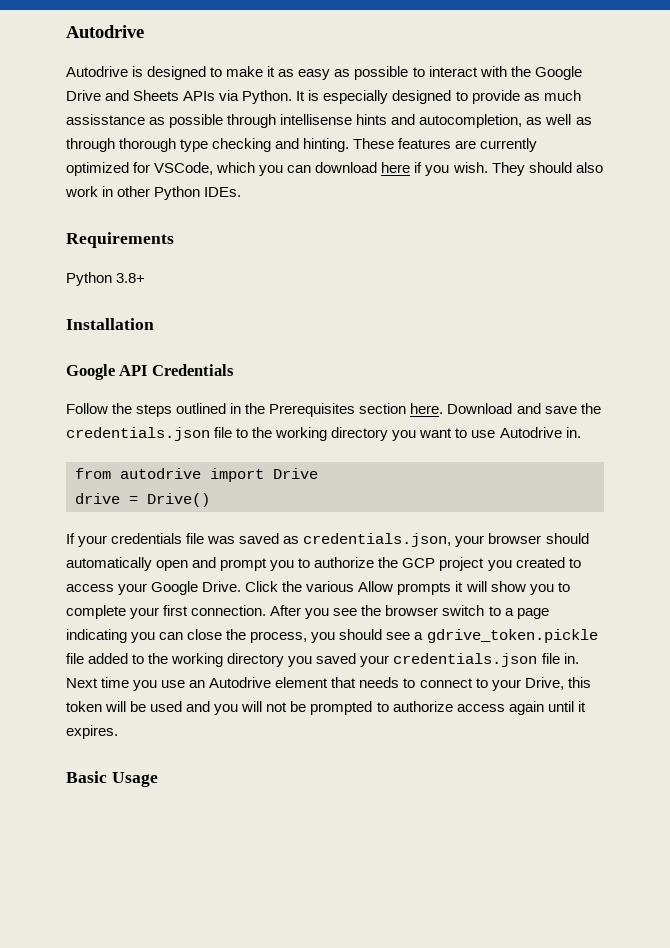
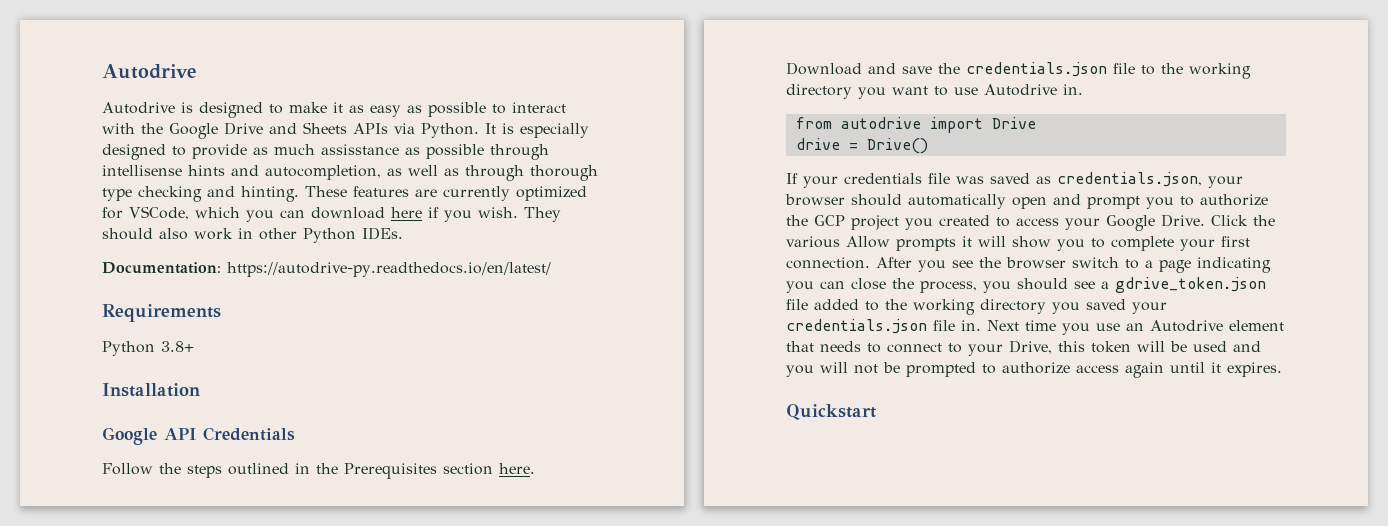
+ Documentation: https://autodrive-py.readthedocs.io/en/latest/
- After you see the browser switch to a page indicating you can close the process, you should see a gdrive_token.pickle file added to the working directory you saved your credentials.json file in.
+ After you see the browser switch to a page indicating you can close the process, you should see a gdrive_token.json file added to the working directory you saved your credentials.json file in.
- Basic Usage
+ Quickstart

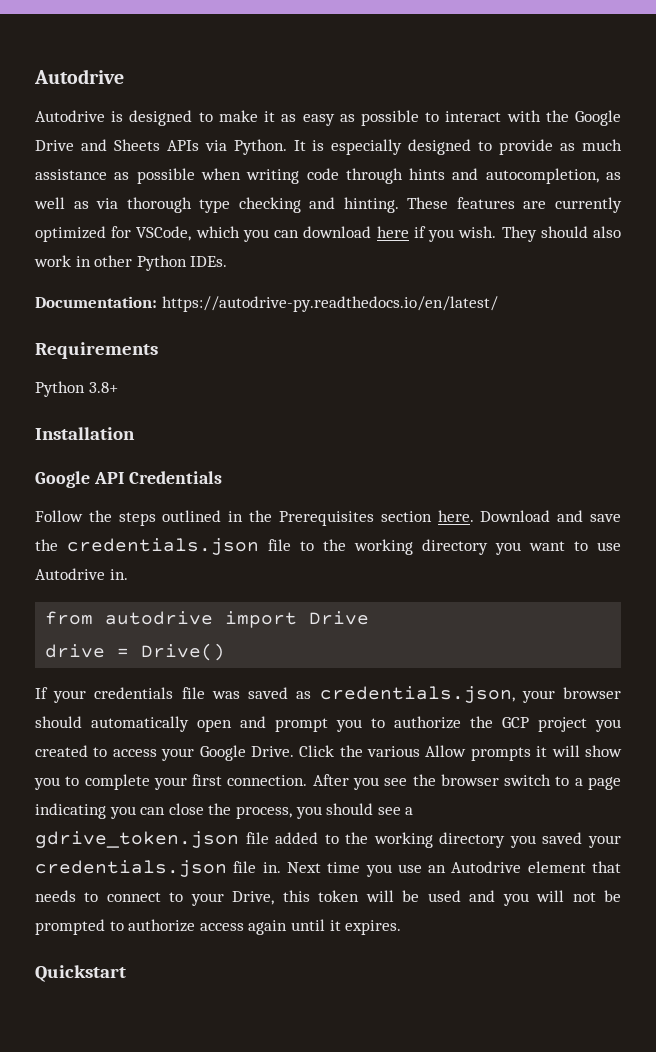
- It is especially designed to provide as much assisstance as possible through intellisense hints and autocompletion, as well as through thorough type checking and hinting.
+ It is especially designed to provide as much assistance as possible when writing code through hints and autocompletion, as well as via thorough type checking and hinting.

